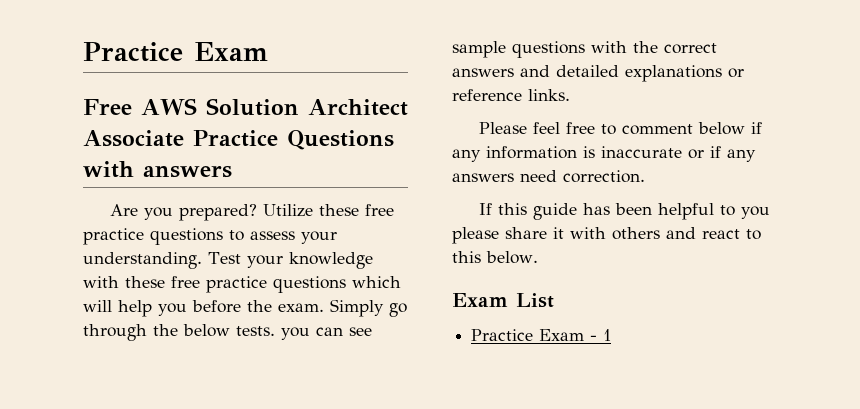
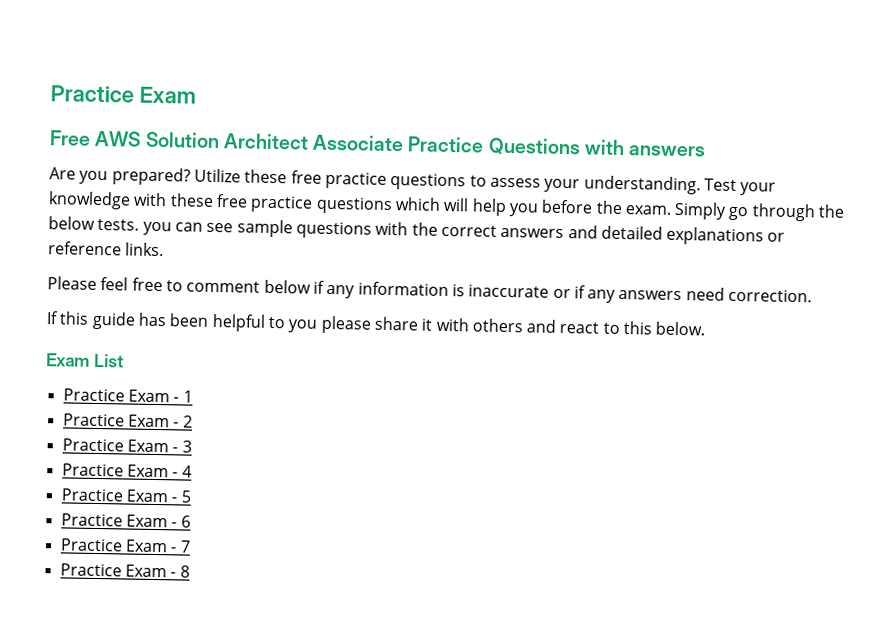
+ Practice Exam - 2
+ Practice Exam - 3
+ Practice Exam - 4
+ Practice Exam - 5
+ Practice Exam - 6
+ Practice Exam - 7
+ Practice Exam - 8

